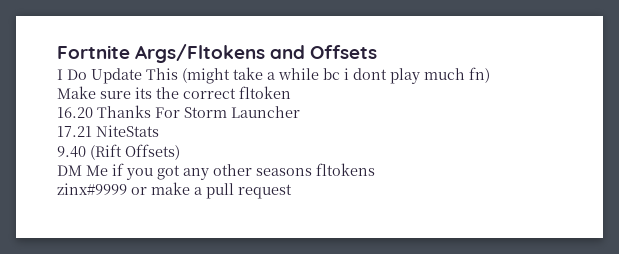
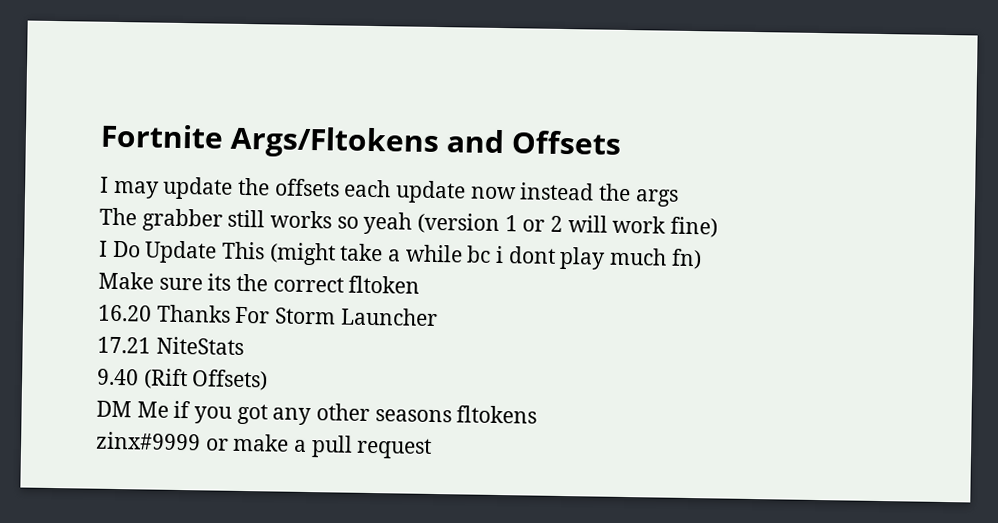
+ I may update the offsets each update now instead the args
+ The grabber still works so yeah (version 1 or 2 will work fine)

